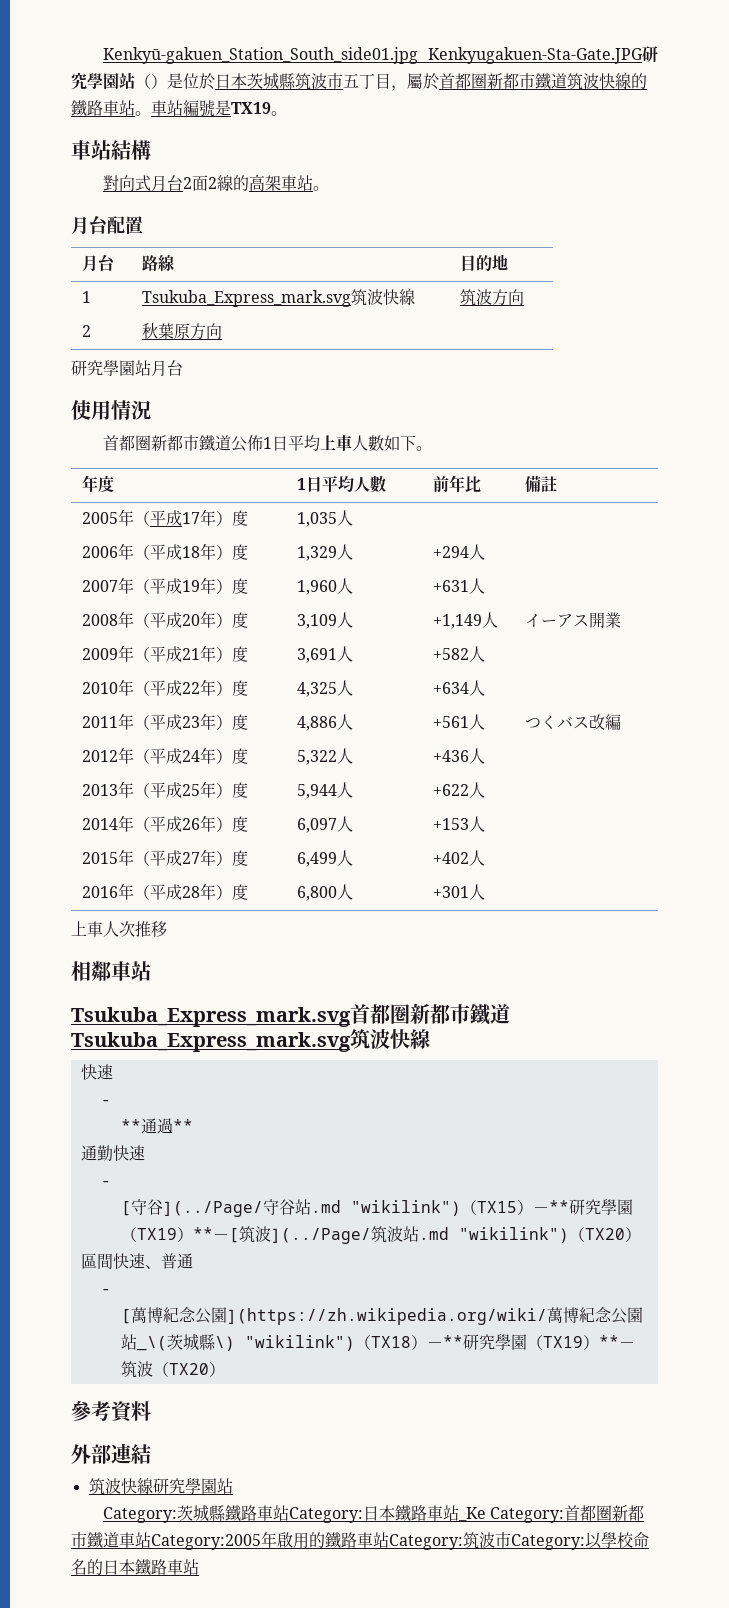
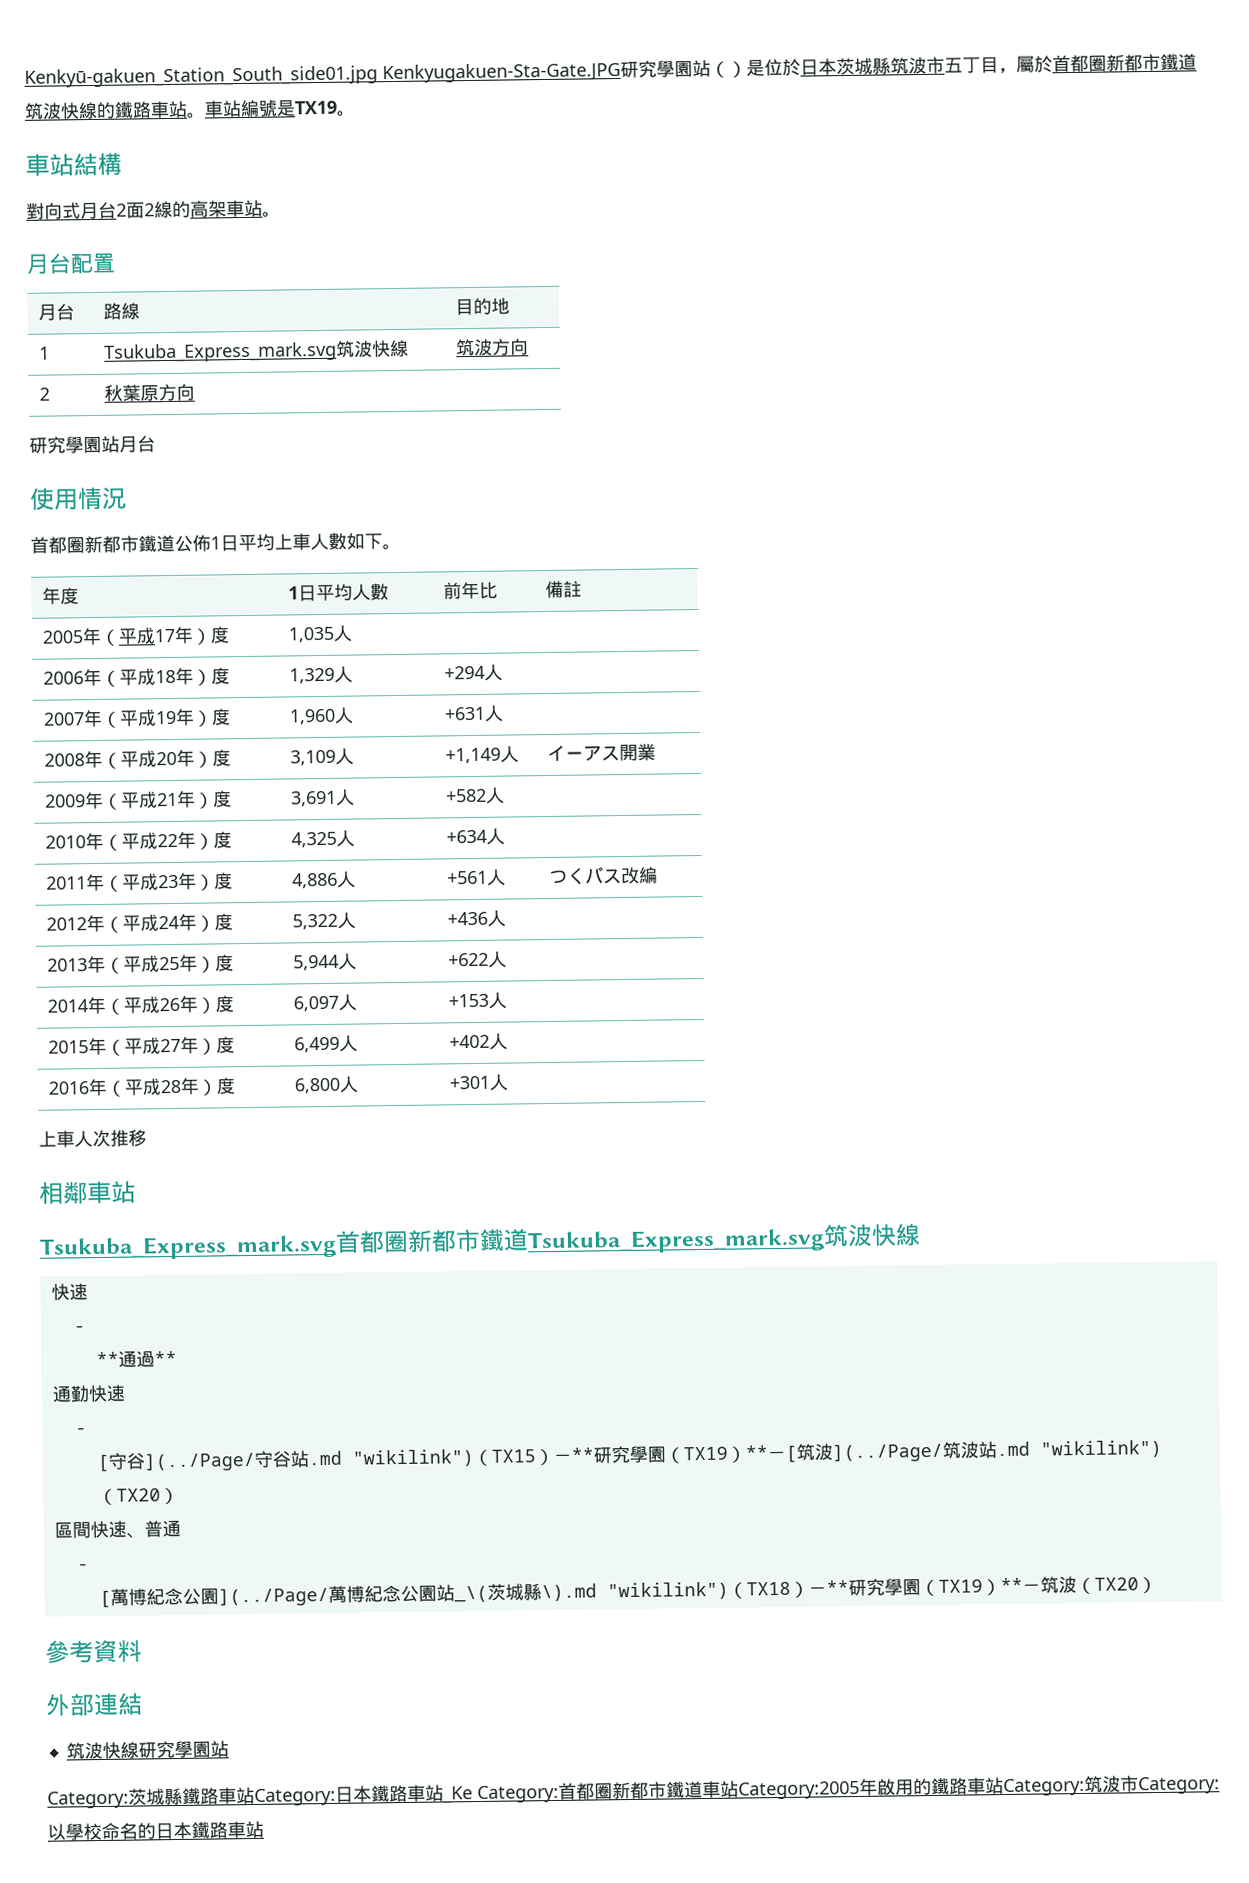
- [萬博紀念公園](https://zh.wikipedia.org/wiki/萬博紀念公園站_\(茨城縣\) "wikilink")（TX18）－**研究學園（TX19）**－筑波（TX20）
+ [萬博紀念公園](../Page/萬博紀念公園站_\(茨城縣\).md "wikilink")（TX18）－**研究學園（TX19）**－筑波（TX20）

